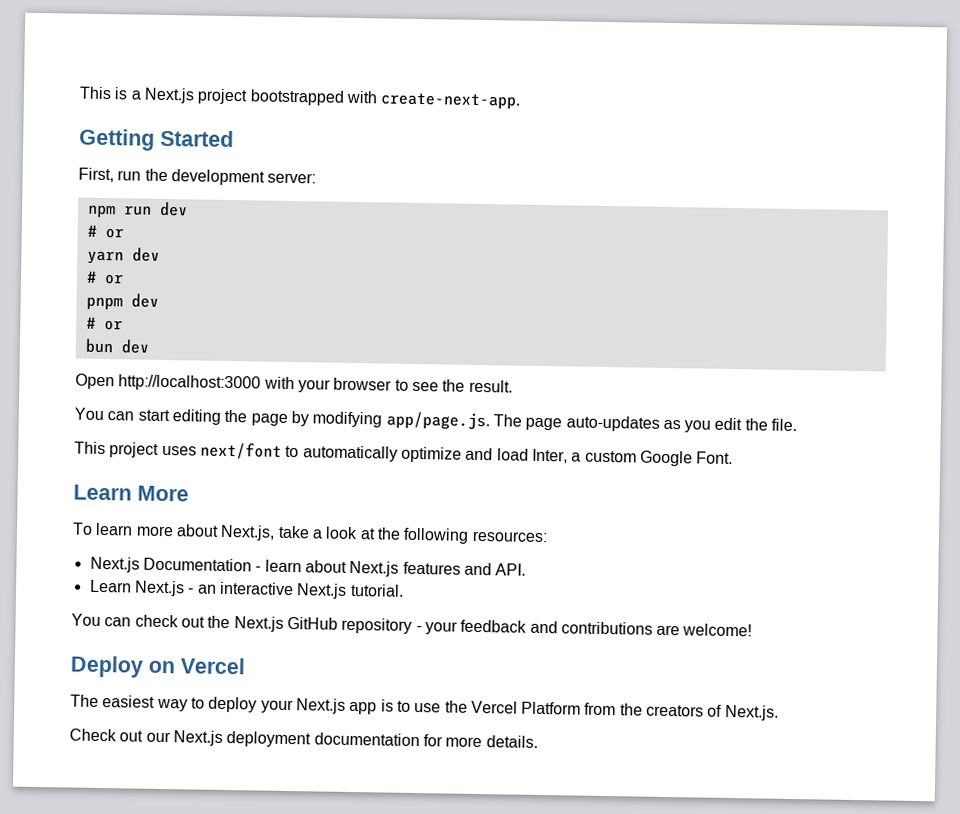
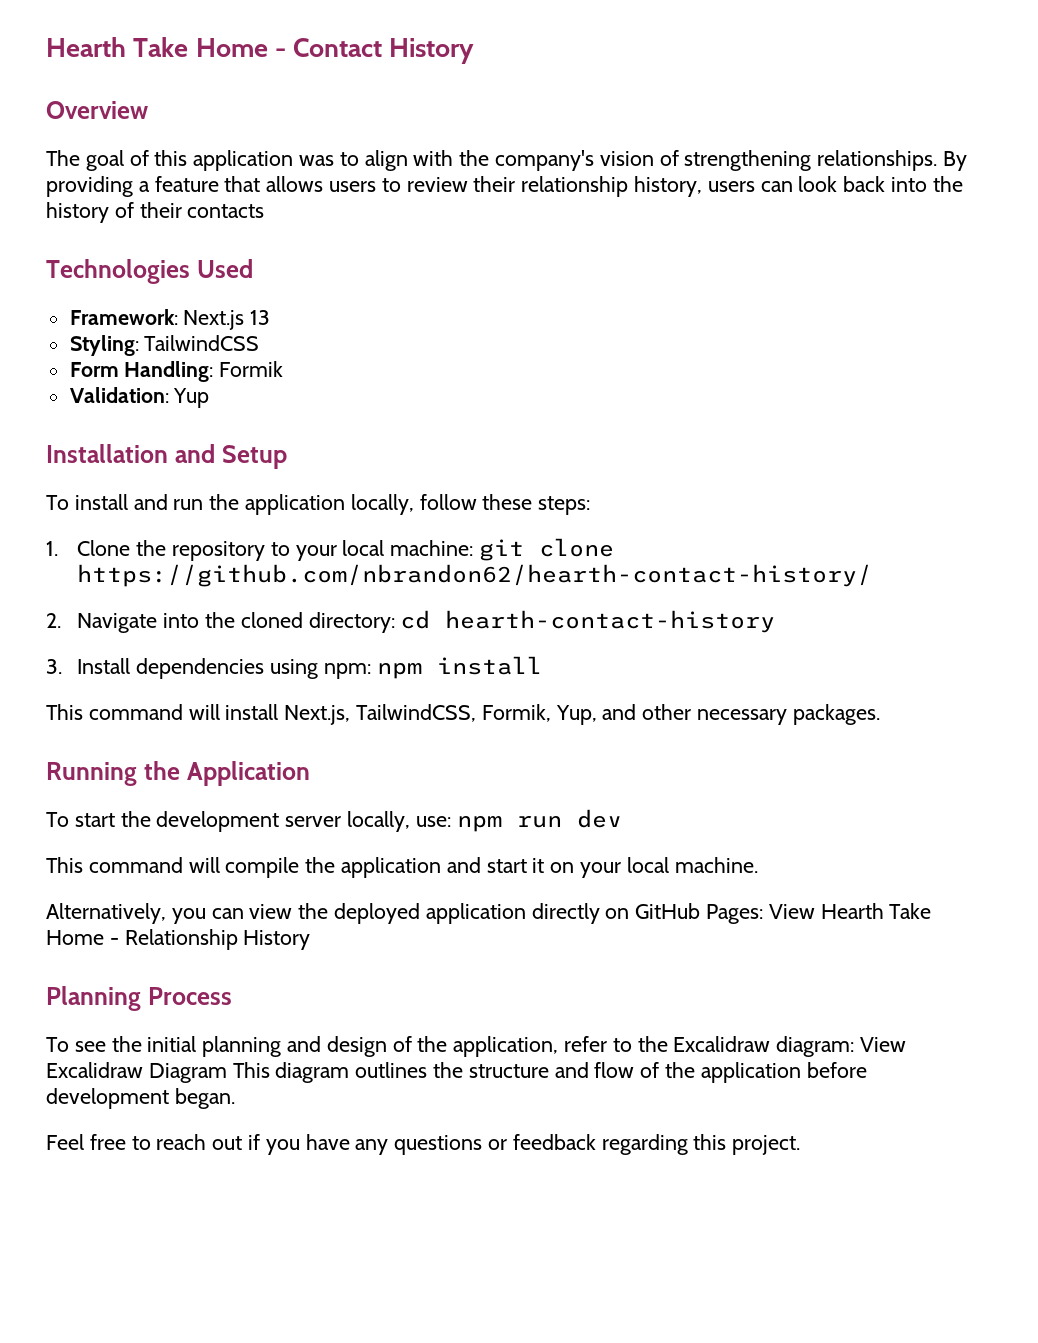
- This is a Next.js project bootstrapped with create-next-app.
- Getting Started
- First, run the development server:
- npm run dev
- # or
- yarn dev
- # or
- pnpm dev
- # or
- bun dev
- Open http://localhost:3000 with your browser to see the result.
- You can start editing the page by modifying app/page.js. The page auto-updates as you edit the file.
- This project uses next/font to automatically optimize and load Inter, a custom Google Font.
- Learn More
- To learn more about Next.js, take a look at the following resources:
- Next.js Documentation - learn about Next.js features and API.
- Learn Next.js - an interactive Next.js tutorial.
- You can check out the Next.js GitHub repository - your feedback and contributions are welcome!
- Deploy on Vercel
- The easiest way to deploy your Next.js app is to use the Vercel Platform from the creators of Next.js.
- Check out our Next.js deployment documentation for more details.
+ Hearth Take Home - Contact History
+ Overview
+ The goal of this application was to align with the company's vision of strengthening relationships. By providing a feature that allows users to review their relationship history, users can look back into the history of their contacts
+ Technologies Used
+ Framework: Next.js 13
+ Styling: TailwindCSS
+ Form Handling: Formik
+ Validation: Yup
+ Installation and Setup
+ To install and run the application locally, follow these steps:
+ 1. Clone the repository to your local machine: git clone https://github.com/nbrandon62/hearth-contact-history/
+ 2. Navigate into the cloned directory: cd hearth-contact-history
+ 3. Install dependencies using npm: npm install
+ This command will install Next.js, TailwindCSS, Formik, Yup, and other necessary packages.
+ Running the Application
+ To start the development server locally, use: npm run dev
+ This command will compile the application and start it on your local machine.
+ Alternatively, you can view the deployed application directly on GitHub Pages: View Hearth Take Home - Relationship History
+ Planning Process
+ To see the initial planning and design of the application, refer to the Excalidraw diagram: View Excalidraw Diagram This diagram outlines the structure and flow of the application before development began.
+ Feel free to reach out if you have any questions or feedback regarding this project.

